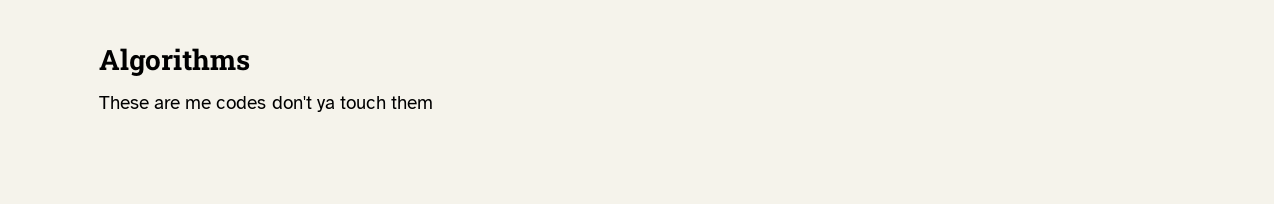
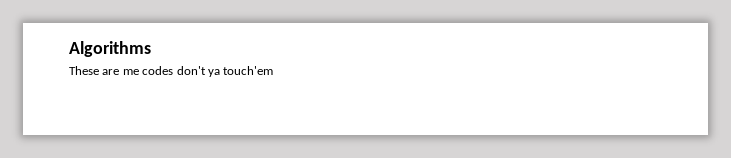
- These are me codes don't ya touch them
+ These are me codes don't ya touch'em

